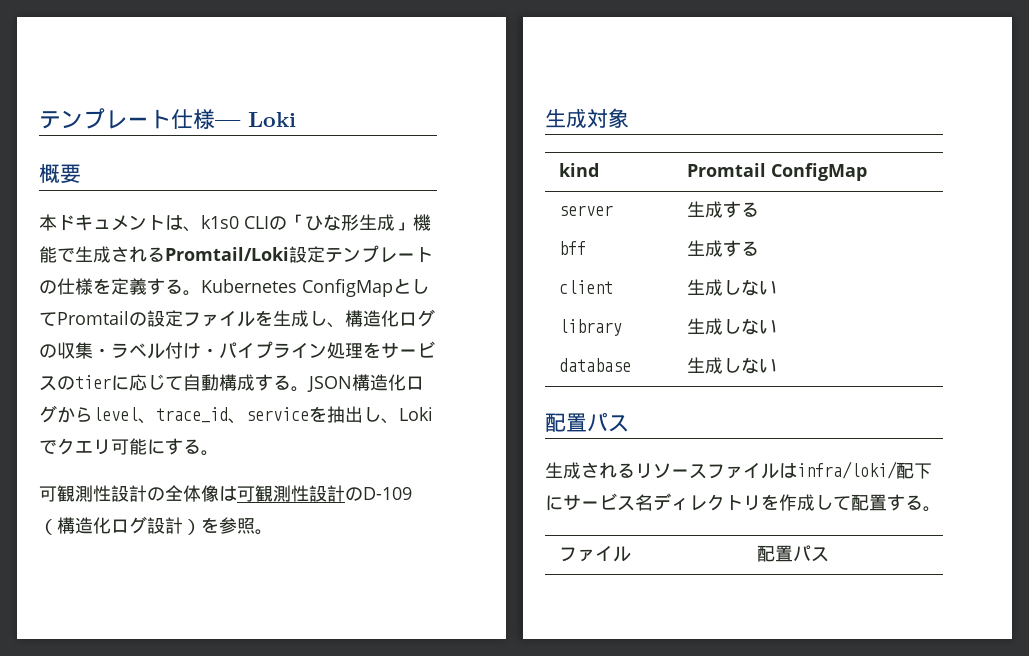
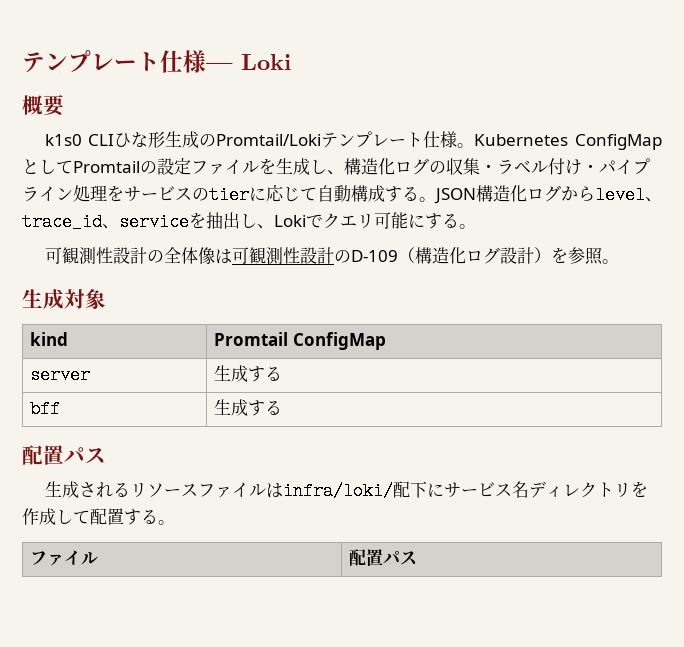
- 本ドキュメントは、k1s0 CLIの「ひな形生成」機能で生成されるPromtail/Loki設定テンプレートの仕様を定義する。
+ k1s0 CLIひな形生成のPromtail/Lokiテンプレート仕様。
- client | 生成しない
- library | 生成しない
- database | 生成しない

